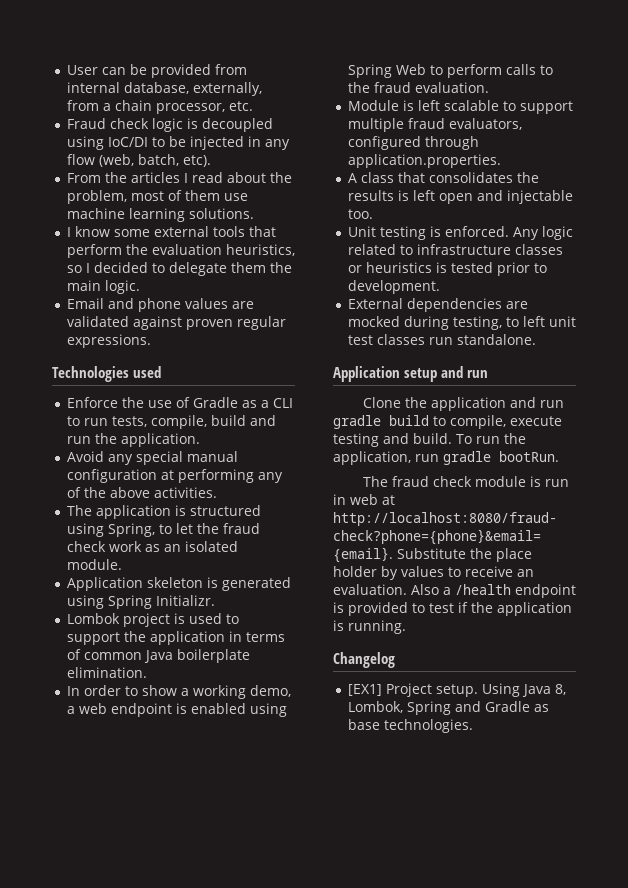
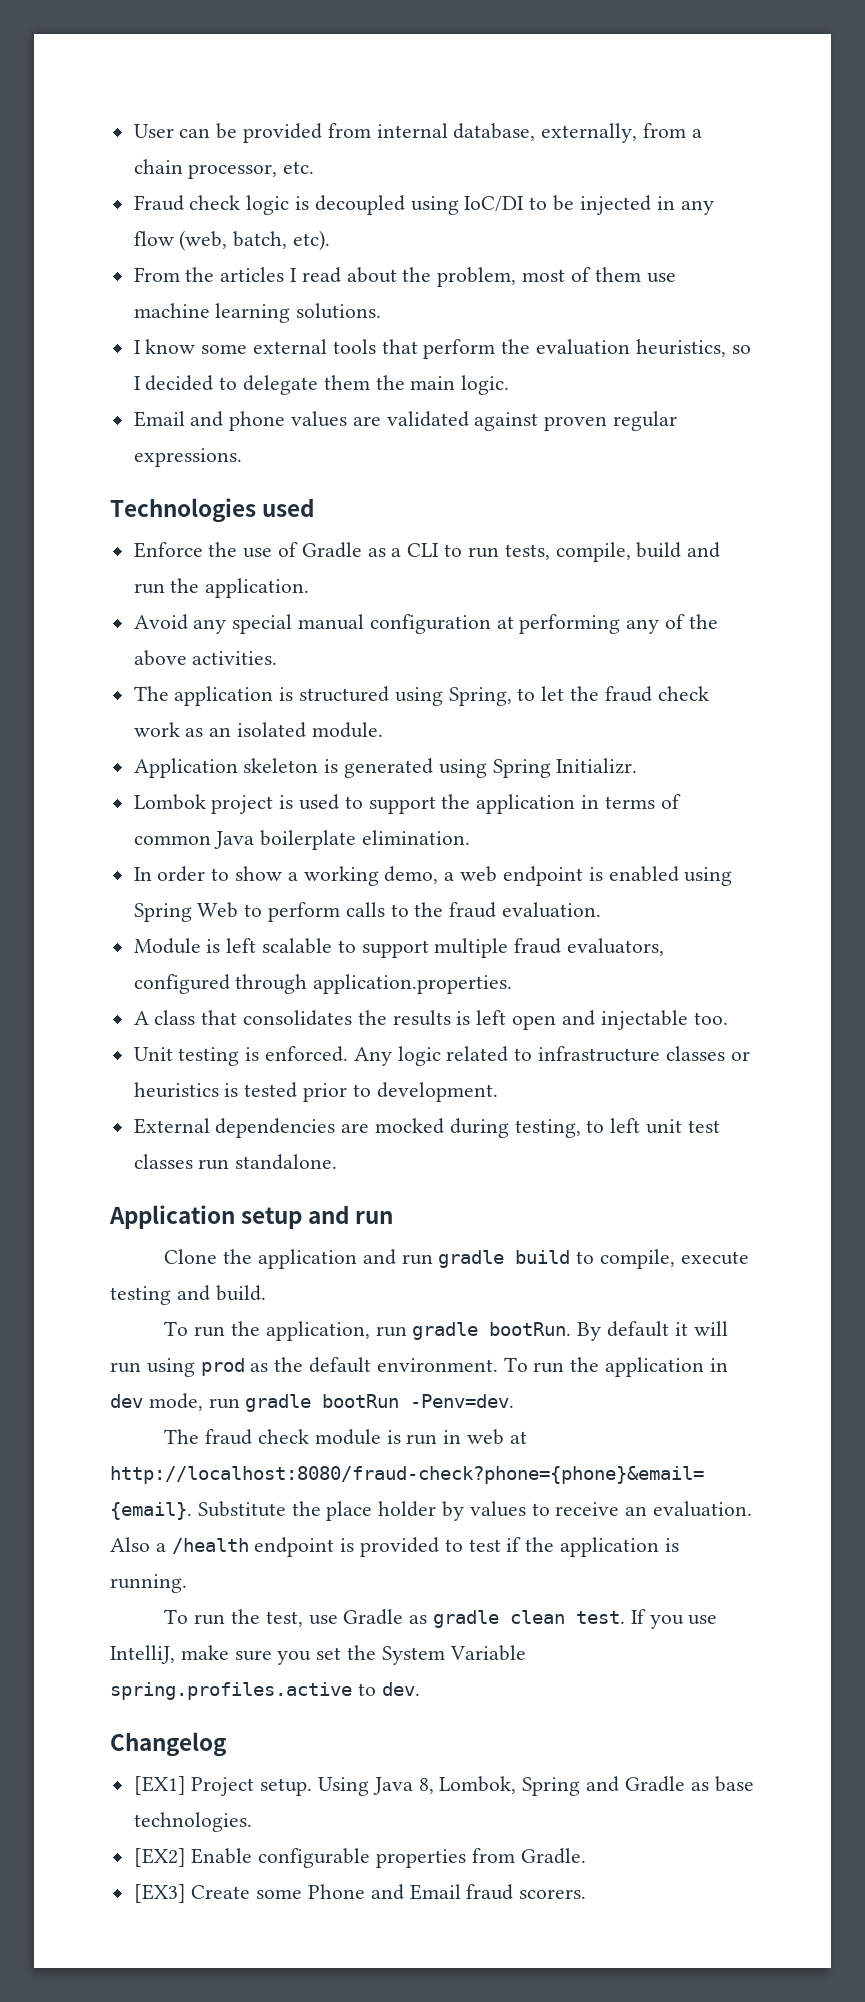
- Clone the application and run gradle build to compile, execute testing and build. To run the application, run gradle bootRun.
+ Clone the application and run gradle build to compile, execute testing and build.
+ To run the application, run gradle bootRun. By default it will run using prod as the default environment. To run the application in dev mode, run gradle bootRun -Penv=dev.
+ To run the test, use Gradle as gradle clean test. If you use IntelliJ, make sure you set the System Variable spring.profiles.active to dev.
+ [EX2] Enable configurable properties from Gradle.
+ [EX3] Create some Phone and Email fraud scorers.

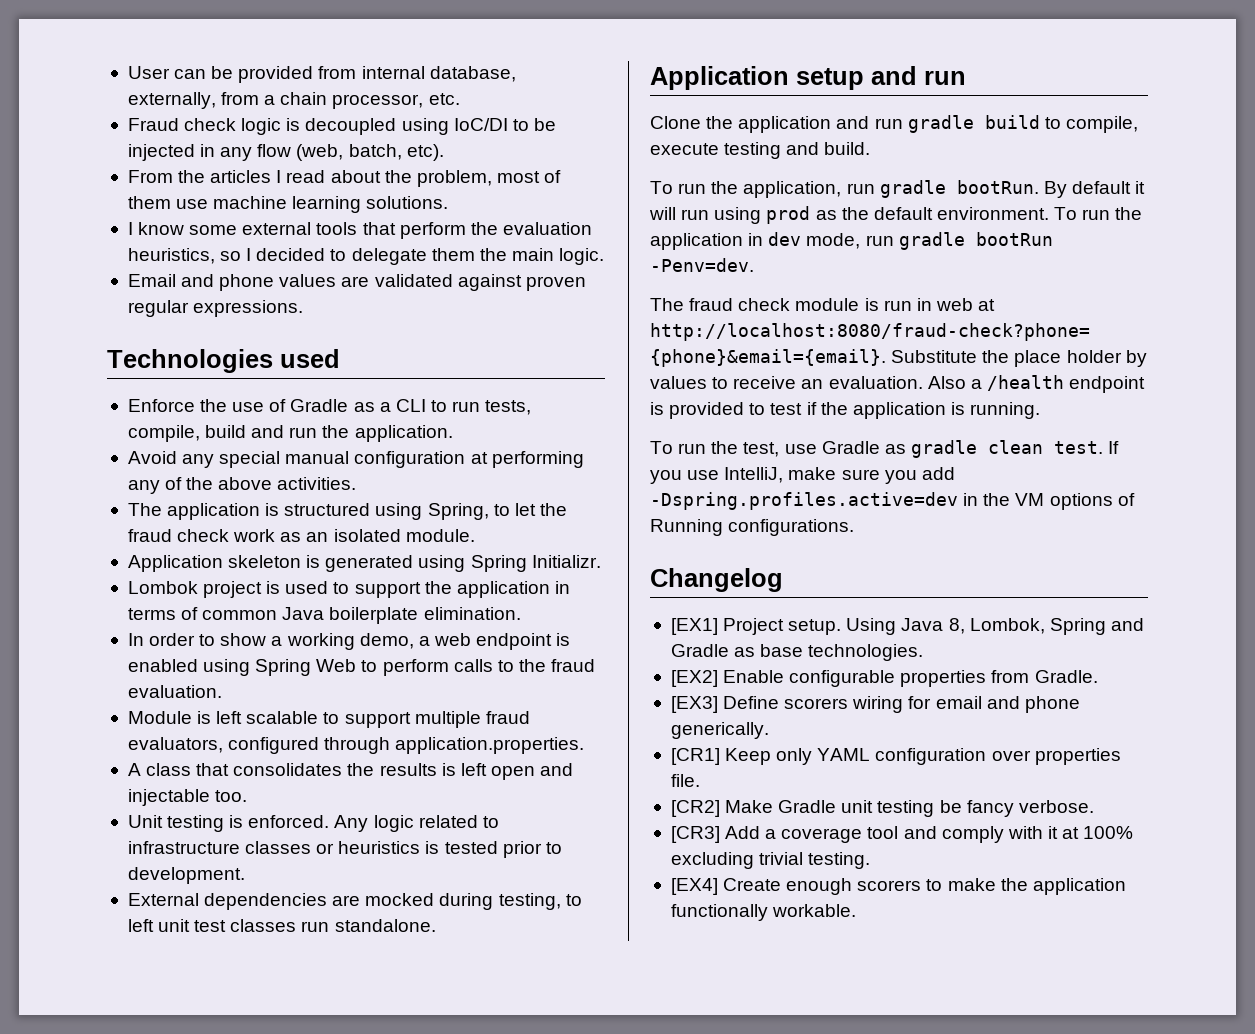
- If you use IntelliJ, make sure you set the System Variable spring.profiles.active to dev.
+ If you use IntelliJ, make sure you add -Dspring.profiles.active=dev in the VM options of Running configurations.
- [EX3] Create some Phone and Email fraud scorers.
+ [EX3] Define scorers wiring for email and phone generically.
+ [CR1] Keep only YAML configuration over properties file.
+ [CR2] Make Gradle unit testing be fancy verbose.
+ [CR3] Add a coverage tool and comply with it at 100% excluding trivial testing.
+ [EX4] Create enough scorers to make the application functionally workable.

